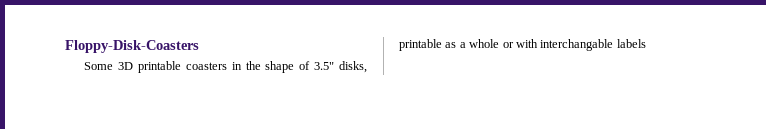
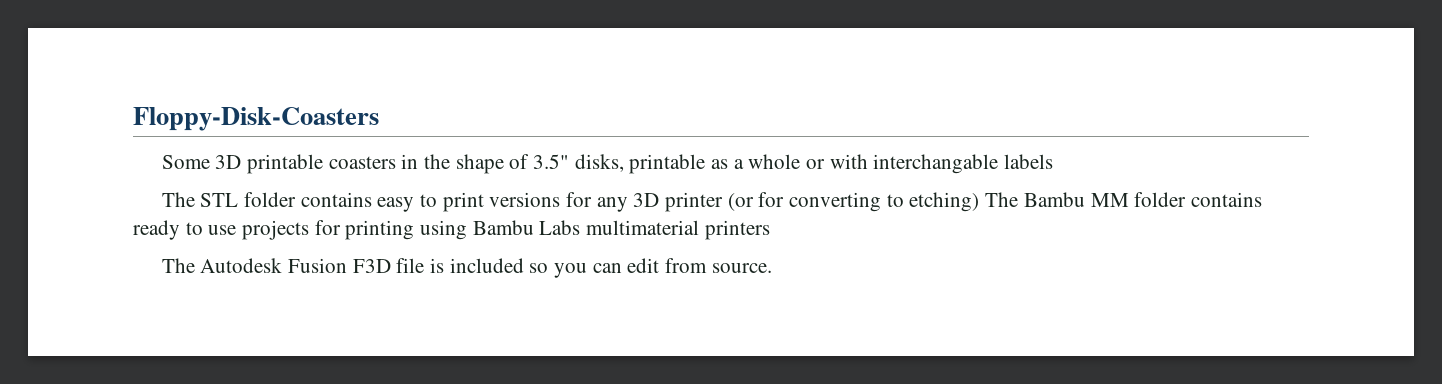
+ The STL folder contains easy to print versions for any 3D printer (or for converting to etching) The Bambu MM folder contains ready to use projects for printing using Bambu Labs multimaterial printers
+ The Autodesk Fusion F3D file is included so you can edit from source.

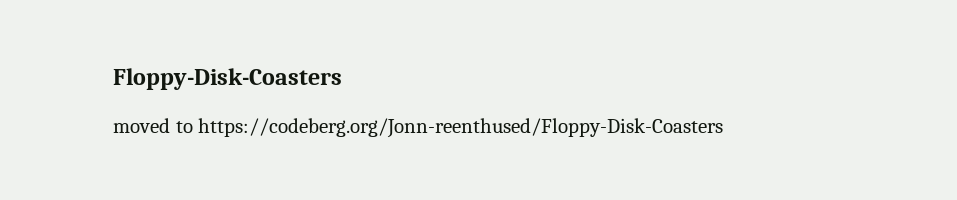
- Some 3D printable coasters in the shape of 3.5" disks, printable as a whole or with interchangable labels
- The STL folder contains easy to print versions for any 3D printer (or for converting to etching) The Bambu MM folder contains ready to use projects for printing using Bambu Labs multimaterial printers
- The Autodesk Fusion F3D file is included so you can edit from source.
+ moved to https://codeberg.org/Jonn-reenthused/Floppy-Disk-Coasters

